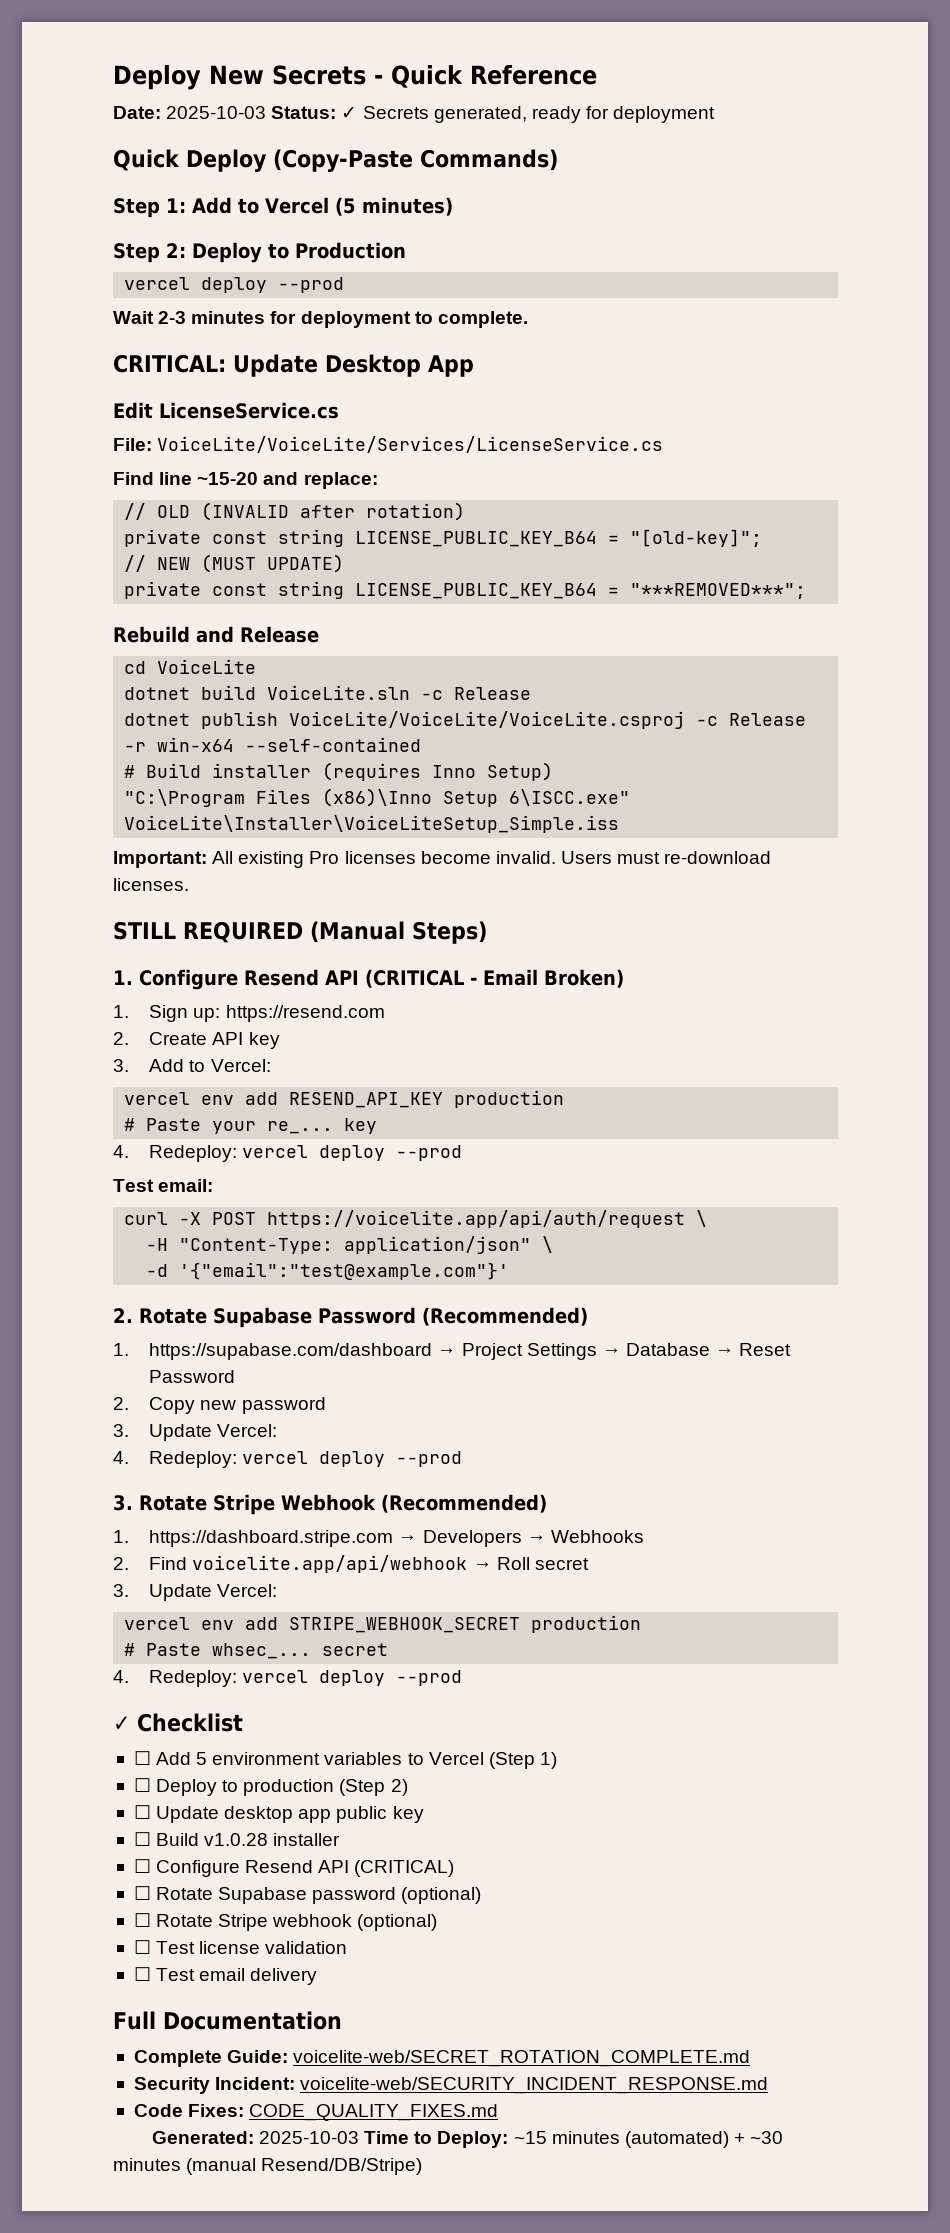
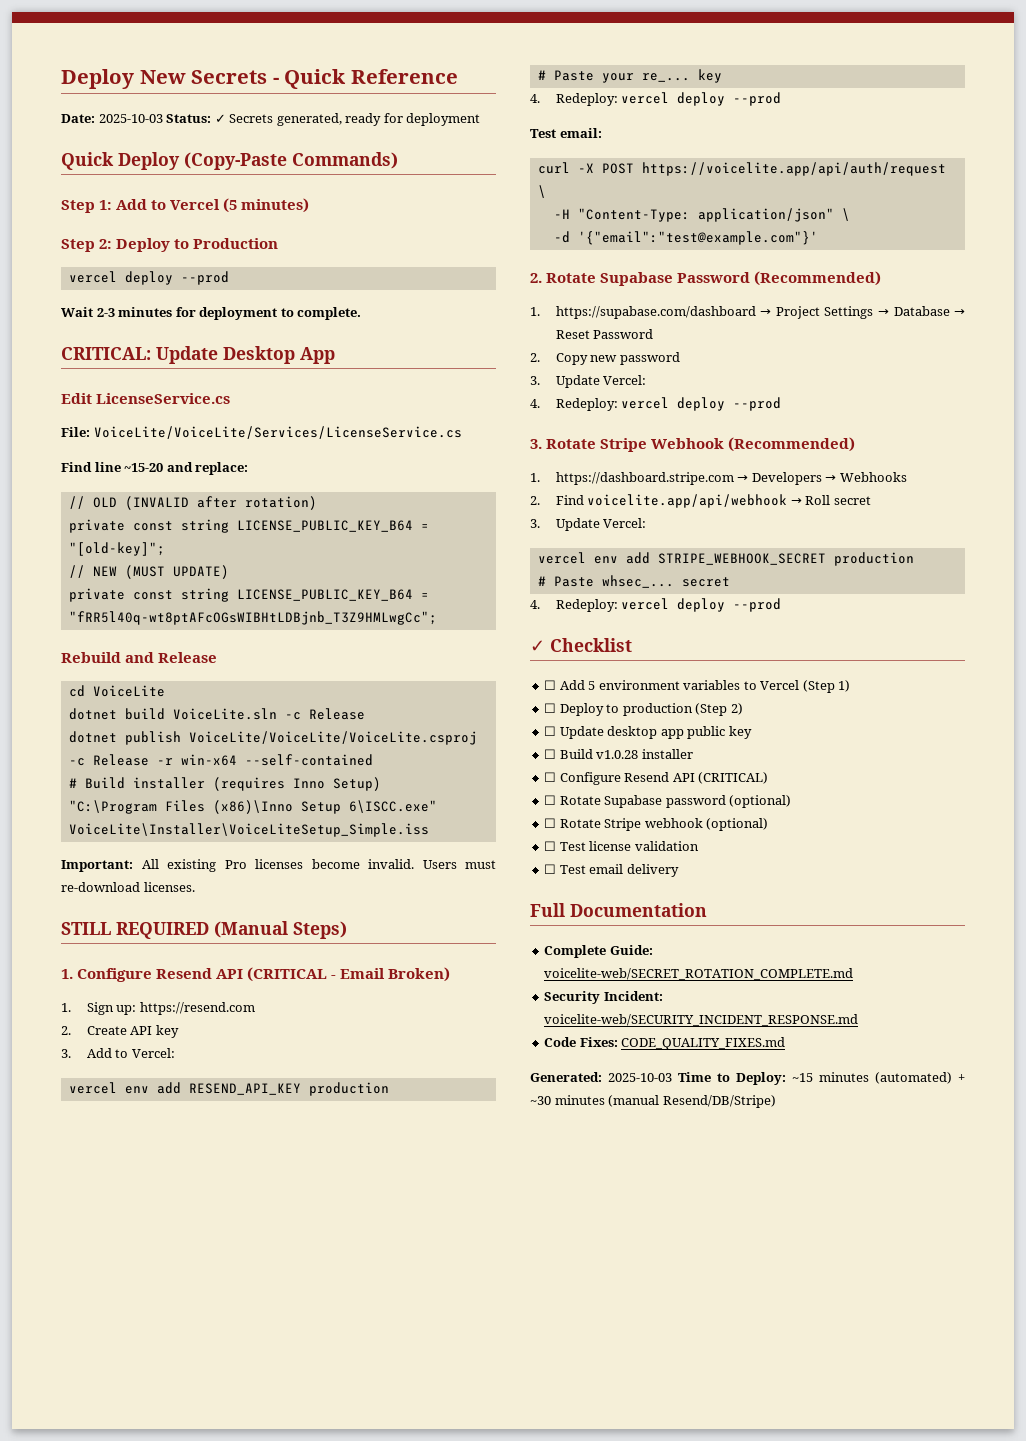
- private const string LICENSE_PUBLIC_KEY_B64 = "***REMOVED***";
+ private const string LICENSE_PUBLIC_KEY_B64 = "fRR5l40q-wt8ptAFcOGsWIBHtLDBjnb_T3Z9HMLwgCc";

